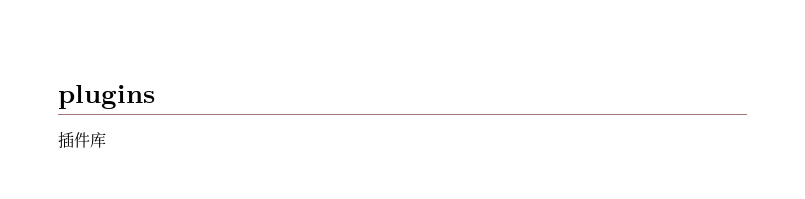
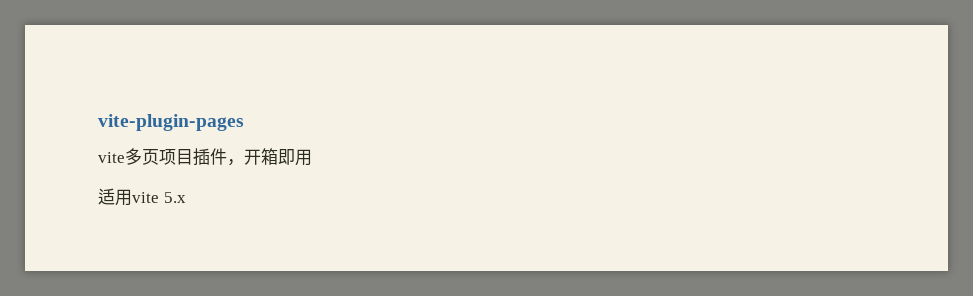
- plugins
- 插件库
+ vite-plugin-pages
+ vite多页项目插件，开箱即用
+ 适用vite 5.x

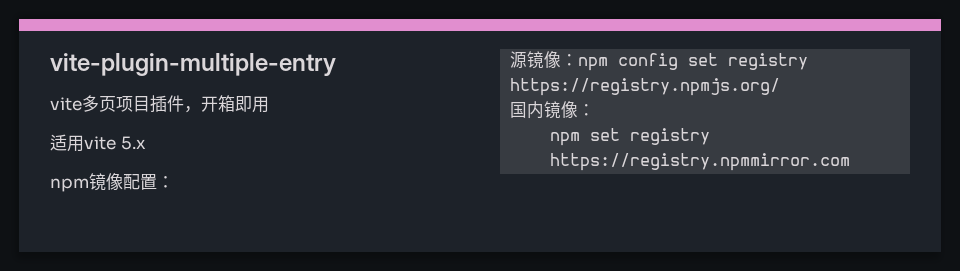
- vite-plugin-pages
+ vite-plugin-multiple-entry
+ npm镜像配置：
+ 源镜像：npm config set registry https://registry.npmjs.org/
+ 国内镜像：
+ npm set registry https://registry.npmmirror.com

